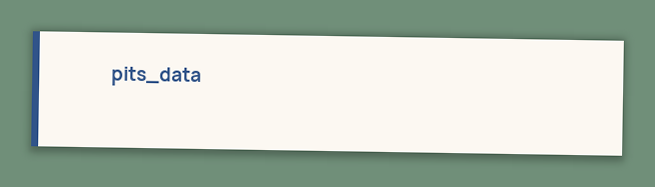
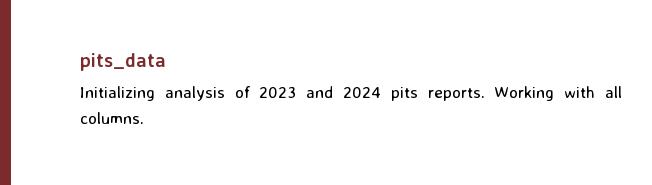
+ Initializing analysis of 2023 and 2024 pits reports. Working with all columns.

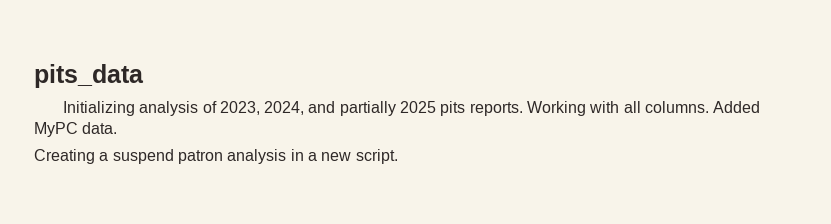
- Initializing analysis of 2023 and 2024 pits reports.
+ Initializing analysis of 2023, 2024, and partially 2025 pits reports.
+ Added MyPC data.
+ Creating a suspend patron analysis in a new script.

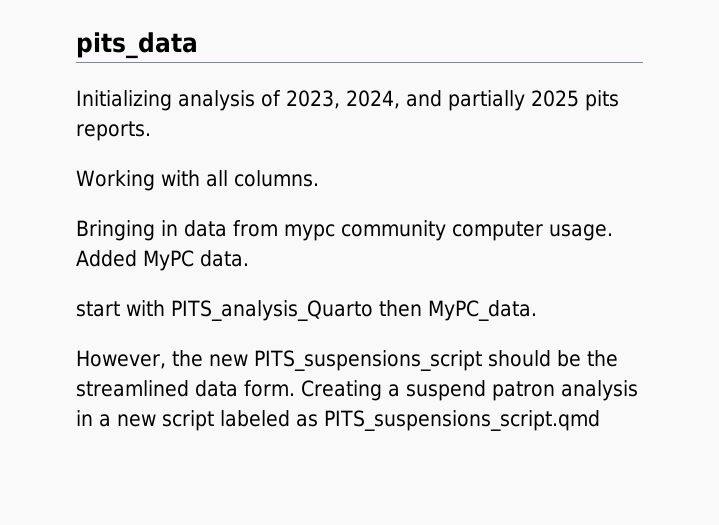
- Initializing analysis of 2023, 2024, and partially 2025 pits reports. Working with all columns. Added MyPC data.
- Creating a suspend patron analysis in a new script.
+ Initializing analysis of 2023, 2024, and partially 2025 pits reports.
+ Working with all columns.
+ Bringing in data from mypc community computer usage. Added MyPC data.
+ start with PITS_analysis_Quarto then MyPC_data.
+ However, the new PITS_suspensions_script should be the streamlined data form. Creating a suspend patron analysis in a new script labeled as PITS_suspensions_script.qmd

